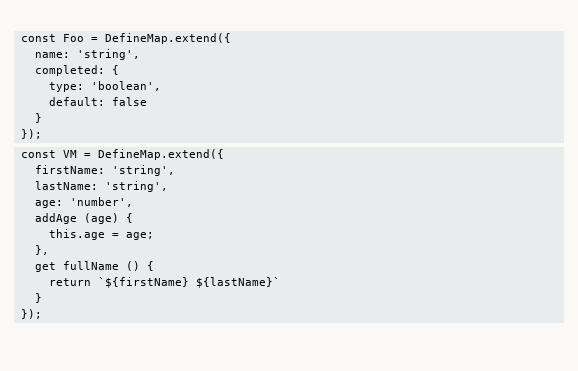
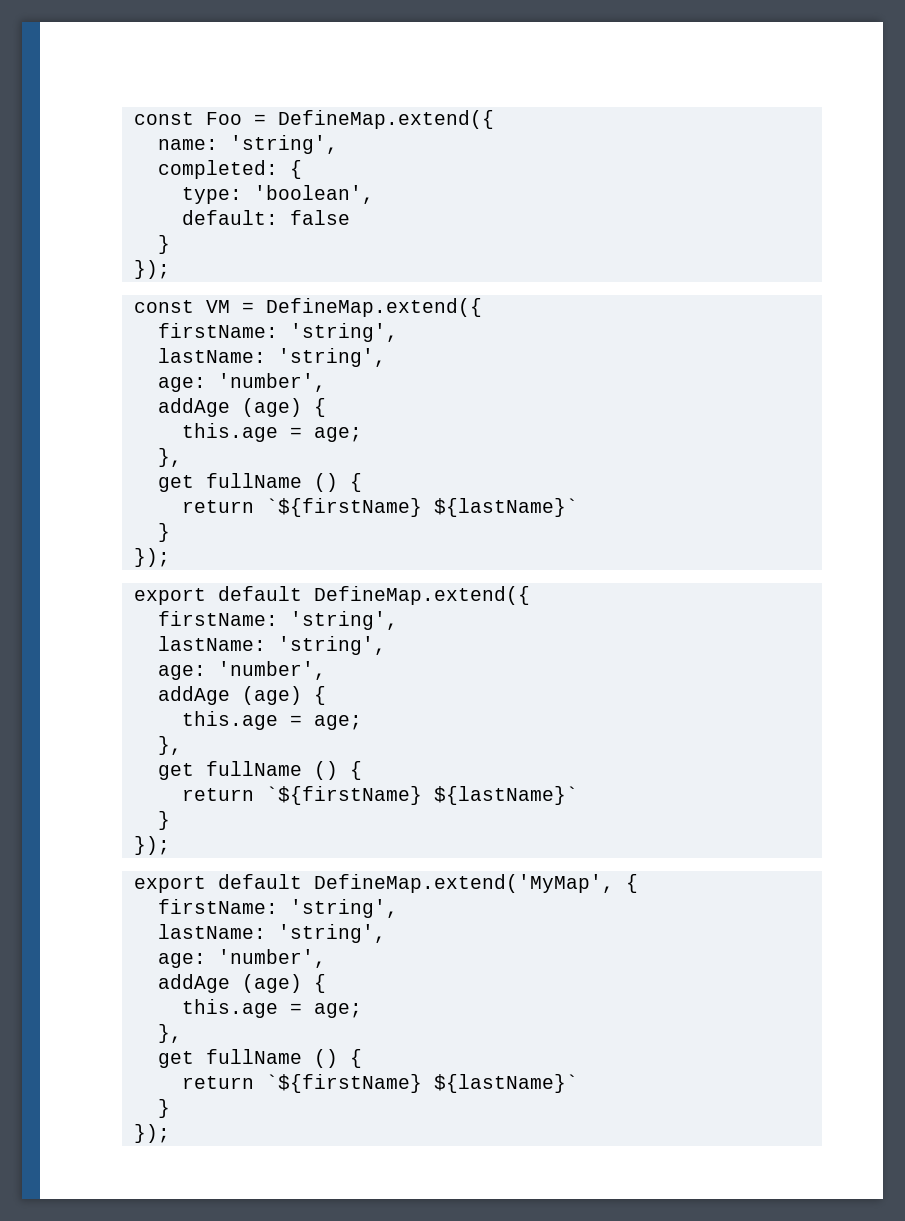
+ export default DefineMap.extend({
+ firstName: 'string',
+ lastName: 'string',
+ age: 'number',
+ addAge (age) {
+ this.age = age;
+ },
+ get fullName () {
+ return `${firstName} ${lastName}`
+ }
+ });
+ export default DefineMap.extend('MyMap', {
+ firstName: 'string',
+ lastName: 'string',
+ age: 'number',
+ addAge (age) {
+ this.age = age;
+ },
+ get fullName () {
+ return `${firstName} ${lastName}`
+ }
+ });

